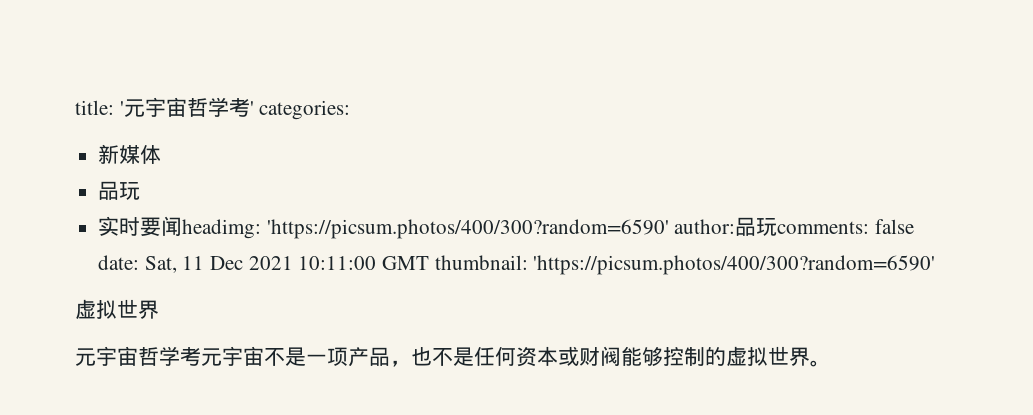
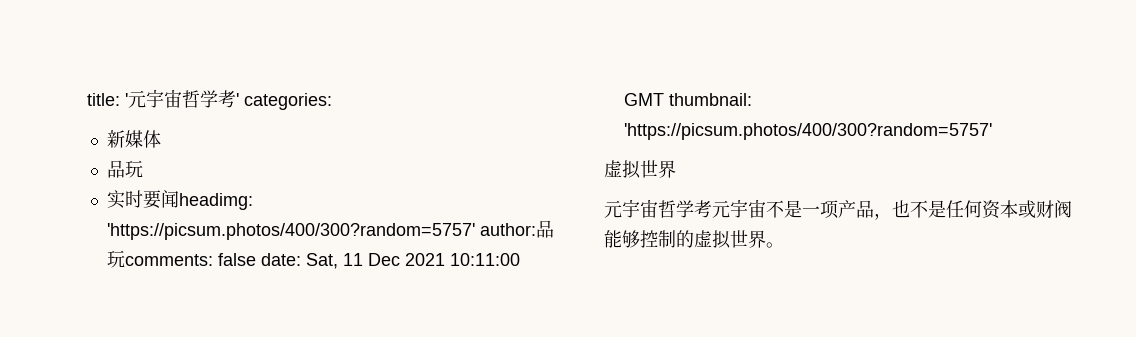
- 实时要闻headimg: 'https://picsum.photos/400/300?random=6590' author:品玩comments: false date: Sat, 11 Dec 2021 10:11:00 GMT thumbnail: 'https://picsum.photos/400/300?random=6590'
+ 实时要闻headimg: 'https://picsum.photos/400/300?random=5757' author:品玩comments: false date: Sat, 11 Dec 2021 10:11:00 GMT thumbnail: 'https://picsum.photos/400/300?random=5757'

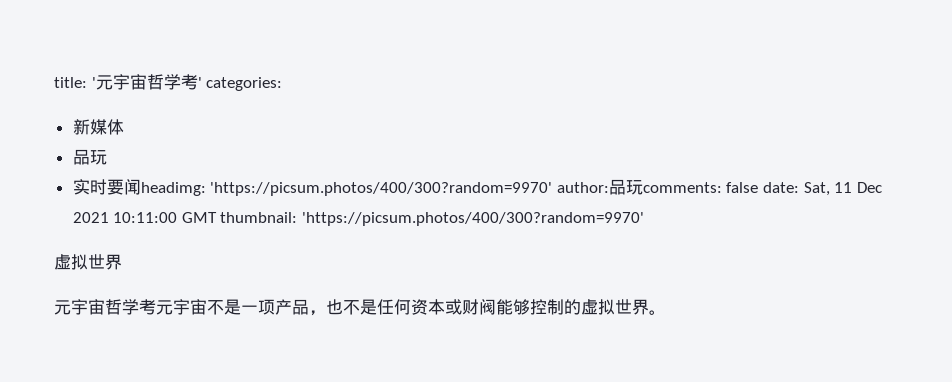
- 实时要闻headimg: 'https://picsum.photos/400/300?random=5757' author:品玩comments: false date: Sat, 11 Dec 2021 10:11:00 GMT thumbnail: 'https://picsum.photos/400/300?random=5757'
+ 实时要闻headimg: 'https://picsum.photos/400/300?random=9970' author:品玩comments: false date: Sat, 11 Dec 2021 10:11:00 GMT thumbnail: 'https://picsum.photos/400/300?random=9970'

